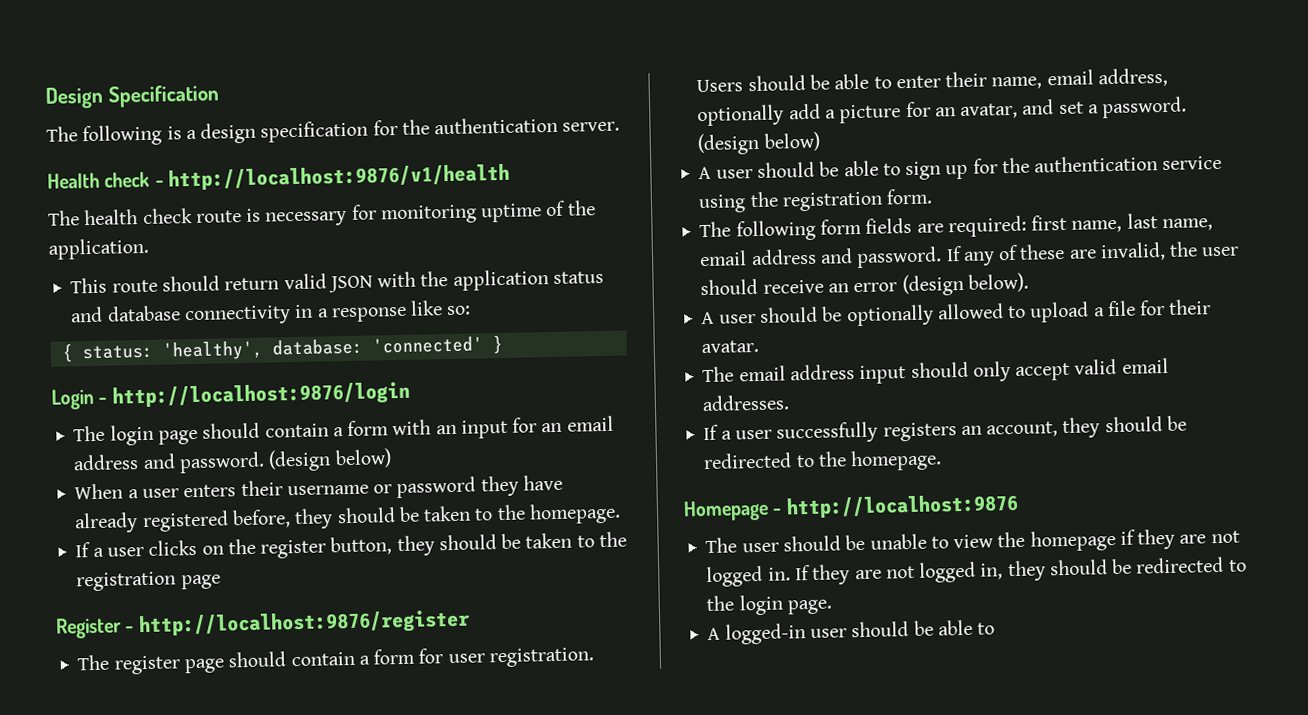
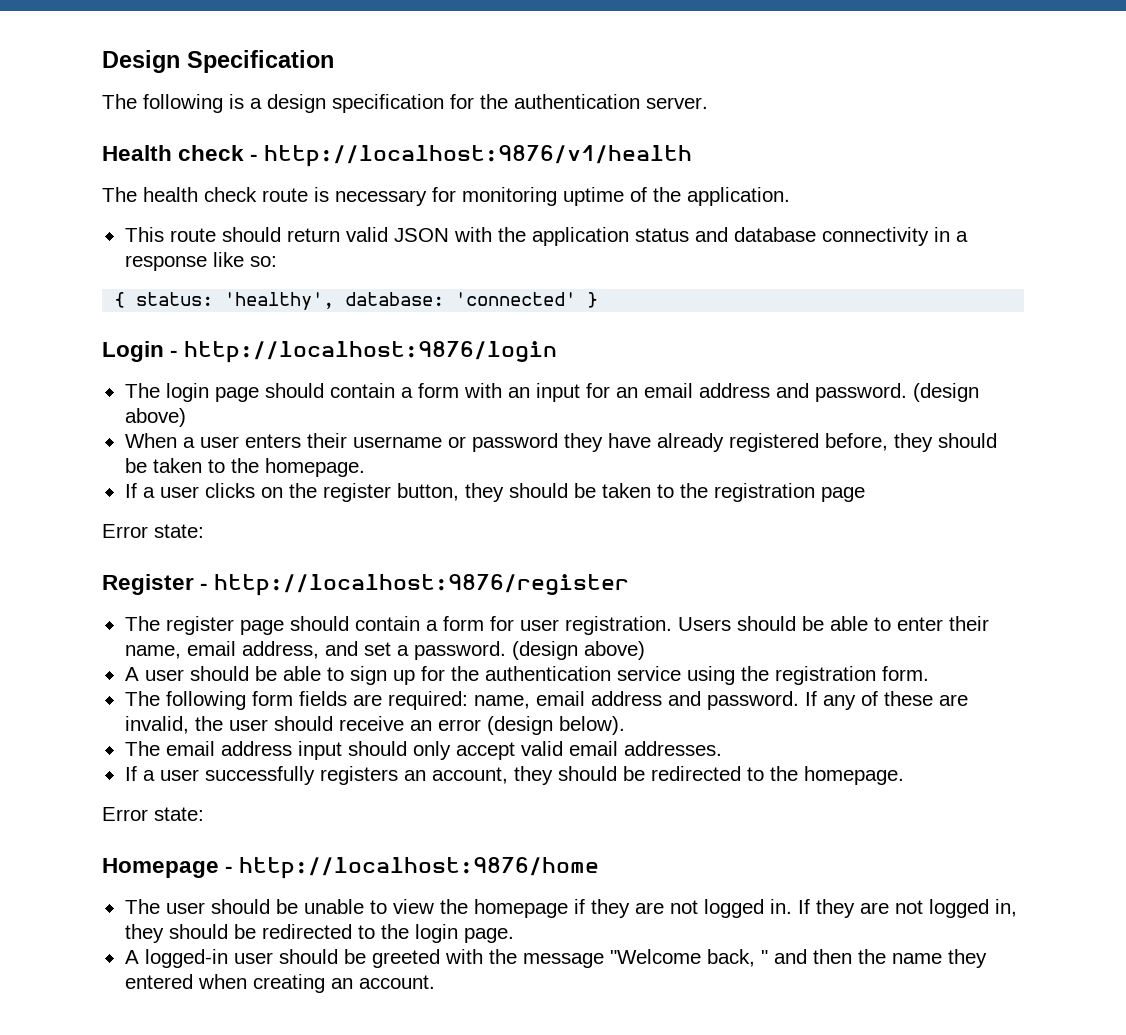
- The login page should contain a form with an input for an email address and password. (design below)
+ The login page should contain a form with an input for an email address and password. (design above)
  If a user clicks on the register button, they should be taken to the registration page
+ Error state:
- Users should be able to enter their name, email address, optionally add a picture for an avatar, and set a password. (design below)
+ Users should be able to enter their name, email address, and set a password. (design above)
- The following form fields are required: first name, last name, email address and password.
+ The following form fields are required: name, email address and password.
- A user should be optionally allowed to upload a file for their avatar.
  If a user successfully registers an account, they should be redirected to the homepage.
+ Error state:
- Homepage - http://localhost:9876
+ Homepage - http://localhost:9876/home
- A logged-in user should be able to
+ A logged-in user should be greeted with the message "Welcome back, " and then the name they entered when creating an account.

